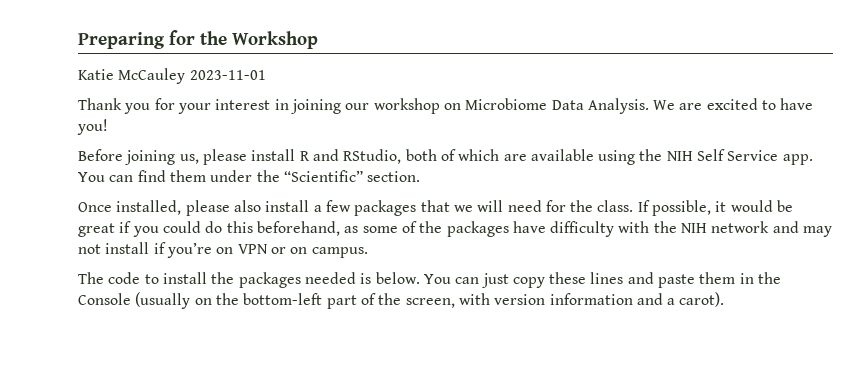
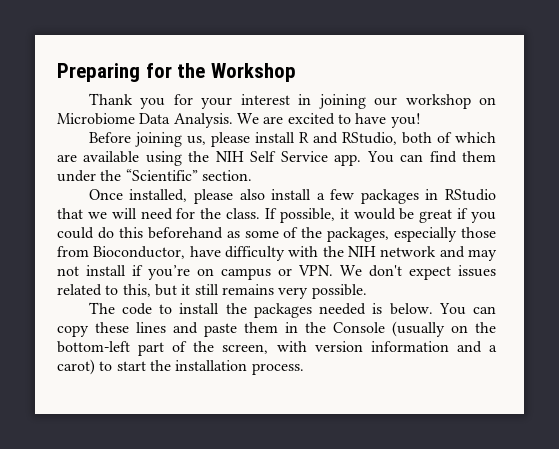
- Katie McCauley 2023-11-01
- Once installed, please also install a few packages that we will need for the class.
+ Once installed, please also install a few packages in RStudio that we will need for the class.
- If possible, it would be great if you could do this beforehand, as some of the packages have difficulty with the NIH network and may not install if you’re on VPN or on campus.
+ If possible, it would be great if you could do this beforehand as some of the packages, especially those from Bioconductor, have difficulty with the NIH network and may not install if you’re on campus or VPN. We don't expect issues related to this, but it still remains very possible.
- You can just copy these lines and paste them in the Console (usually on the bottom-left part of the screen, with version information and a carot).
+ You can copy these lines and paste them in the Console (usually on the bottom-left part of the screen, with version information and a carot) to start the installation process.

